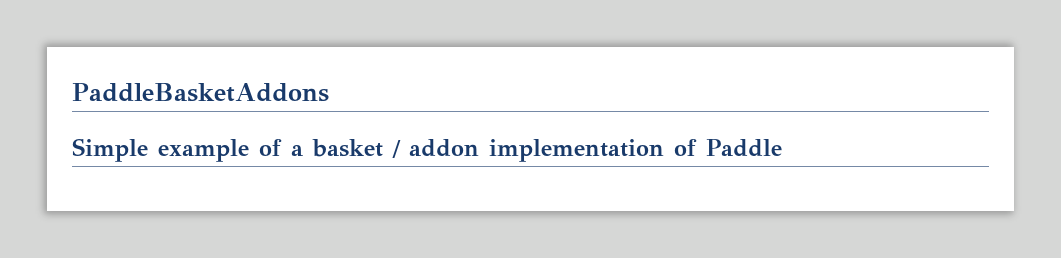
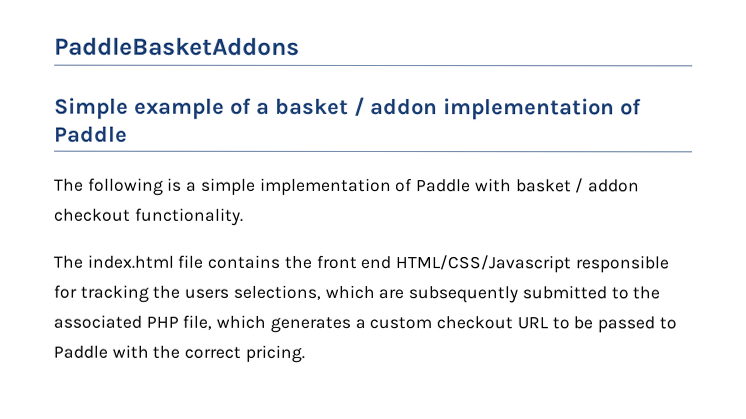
+ The following is a simple implementation of Paddle with basket / addon checkout functionality.
+ The index.html file contains the front end HTML/CSS/Javascript responsible for tracking the users selections, which are subsequently submitted to the associated PHP file, which generates a custom checkout URL to be passed to Paddle with the correct pricing.

